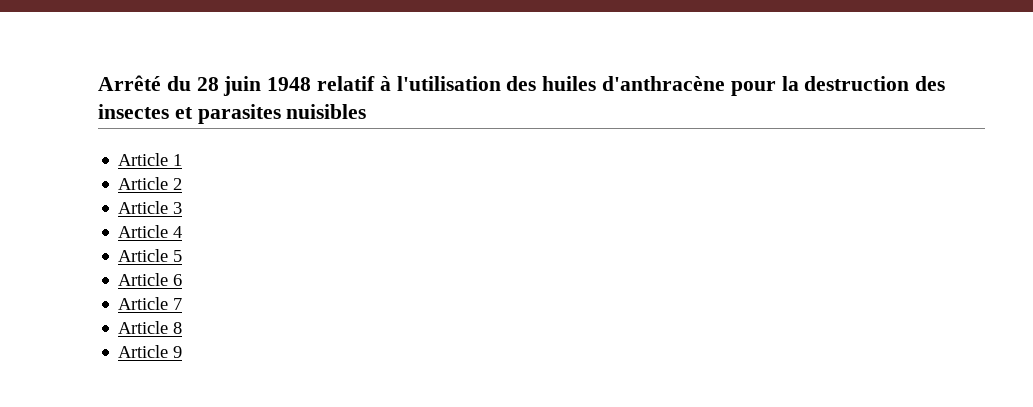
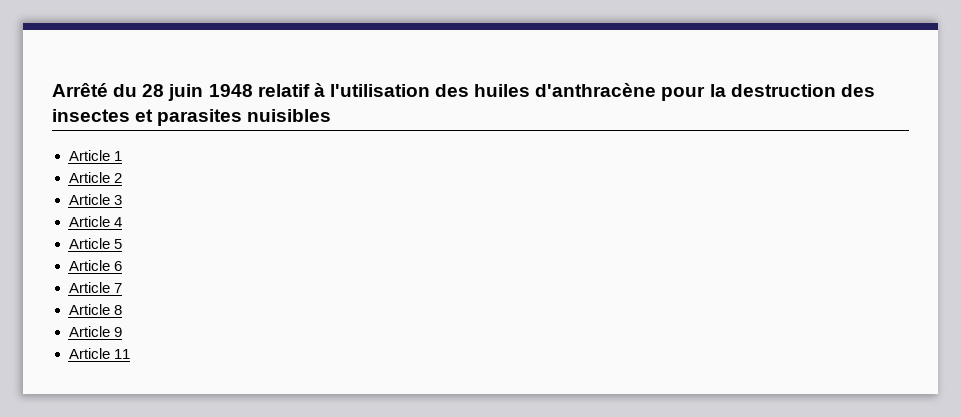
+ Article 11

